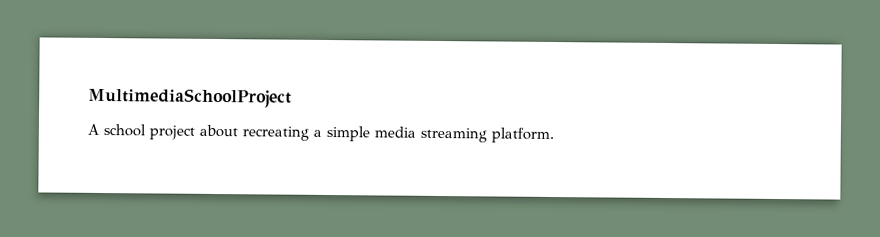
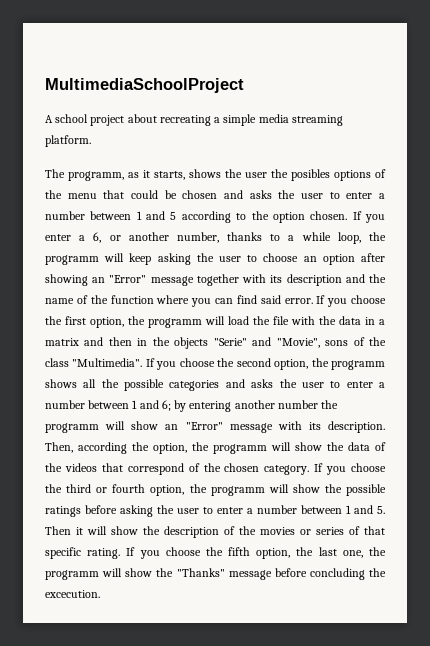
+ The programm, as it starts, shows the user the posibles options of the menu that could be chosen and asks the user to enter a number between 1 and 5 according to the option chosen. If you enter a 6, or another number, thanks to a while loop, the programm will keep asking the user to choose an option after showing an "Error" message together with its description and the name of the function where you can find said error. If you choose the first option, the programm will load the file with the data in a matrix and then in the objects "Serie" and "Movie", sons of the class "Multimedia". If you choose the second option, the programm shows all the possible categories and asks the user to enter a number between 1 and 6; by entering another number the programm will show an "Error" message with its description. Then, according the option, the programm will show the data of the videos that correspond of the chosen category. If you choose the third or fourth option, the programm will show the possible ratings before asking the user to enter a number between 1 and 5. Then it will show the description of the movies or series of that specific rating. If you choose the fifth option, the last one, the programm will show the "Thanks" message before concluding the excecution.

